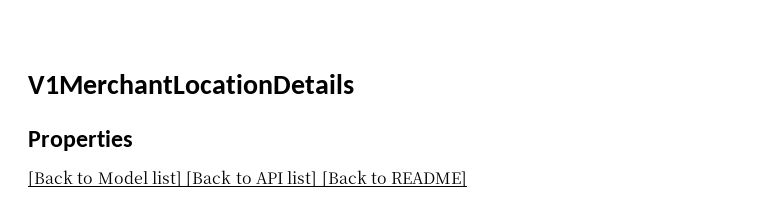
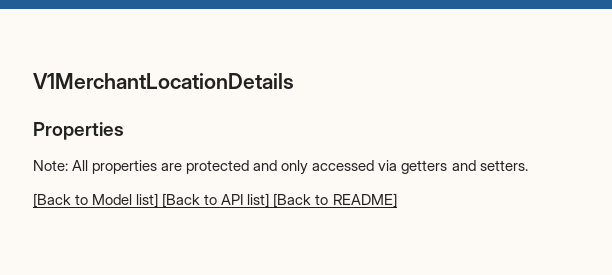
+ Note: All properties are protected and only accessed via getters and setters.

